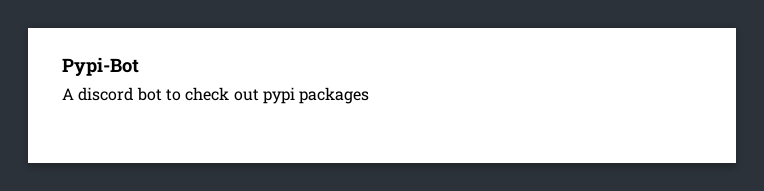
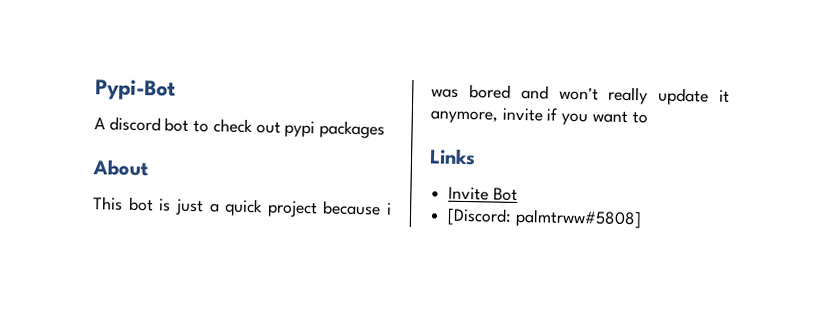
+ About
+ This bot is just a quick project because i was bored and won't really update it anymore, invite if you want to
+ Links
+ Invite Bot
+ [Discord: palmtrww#5808]

